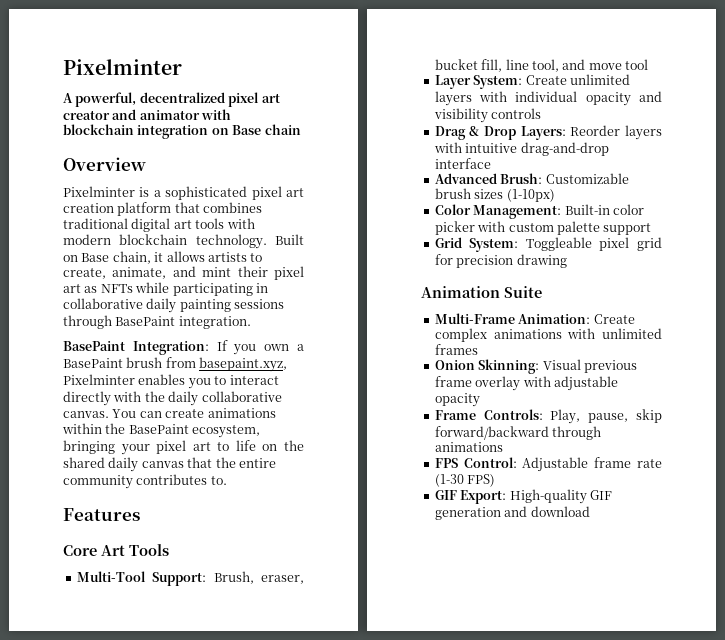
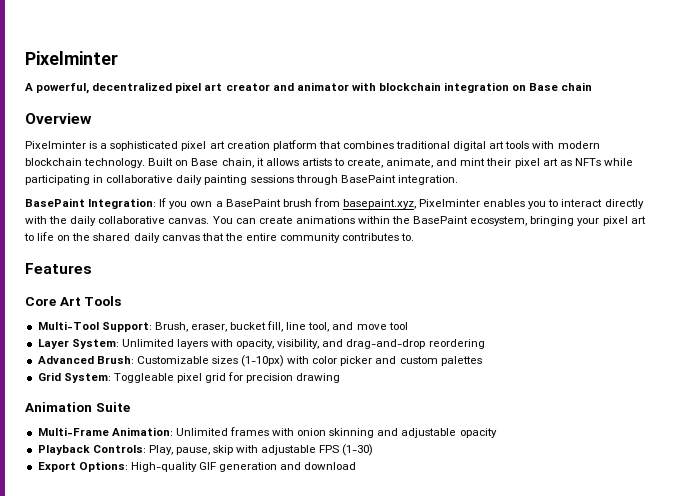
- Layer System: Create unlimited layers with individual opacity and visibility controls
- Drag & Drop Layers: Reorder layers with intuitive drag-and-drop interface
+ Layer System: Unlimited layers with opacity, visibility, and drag-and-drop reordering
- Advanced Brush: Customizable brush sizes (1-10px)
- Color Management: Built-in color picker with custom palette support
+ Advanced Brush: Customizable sizes (1-10px) with color picker and custom palettes
- Multi-Frame Animation: Create complex animations with unlimited frames
- Onion Skinning: Visual previous frame overlay with adjustable opacity
+ Multi-Frame Animation: Unlimited frames with onion skinning and adjustable opacity
- Frame Controls: Play, pause, skip forward/backward through animations
- FPS Control: Adjustable frame rate (1-30 FPS)
- GIF Export: High-quality GIF generation and download
+ Playback Controls: Play, pause, skip with adjustable FPS (1-30)
+ Export Options: High-quality GIF generation and download

